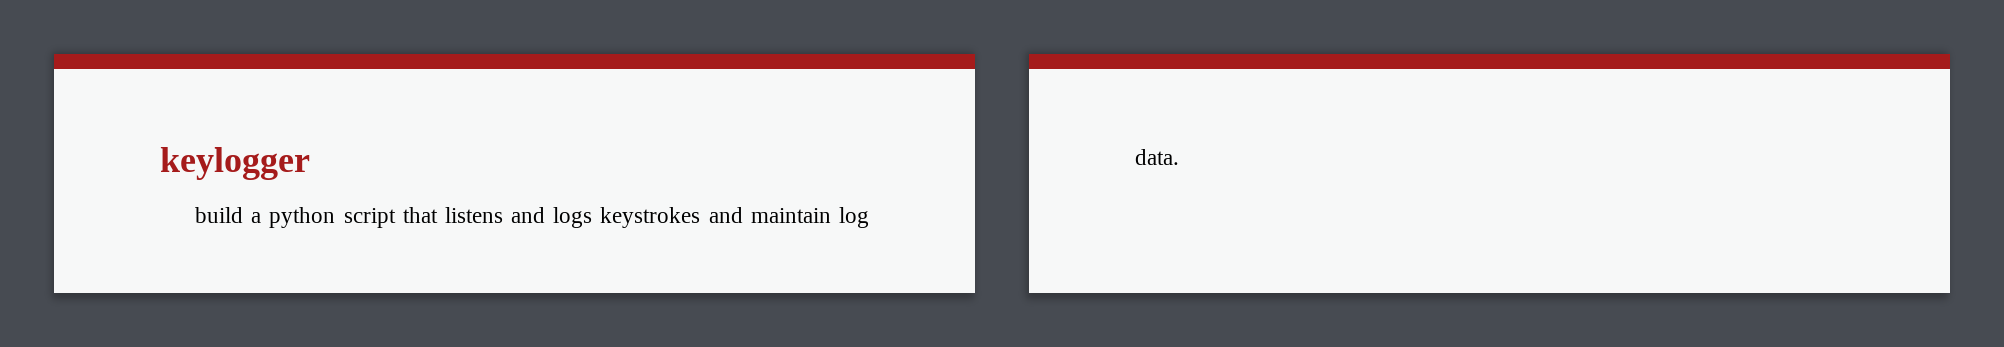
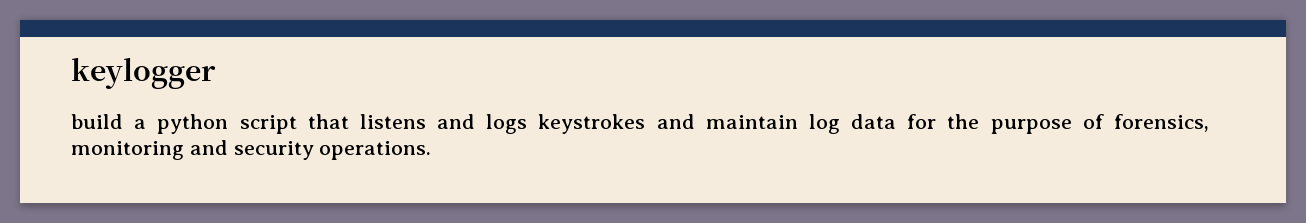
- build a python script that listens and logs keystrokes and maintain log data.
+ build a python script that listens and logs keystrokes and maintain log data for the purpose of forensics, monitoring and security operations.

